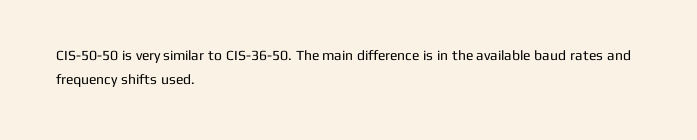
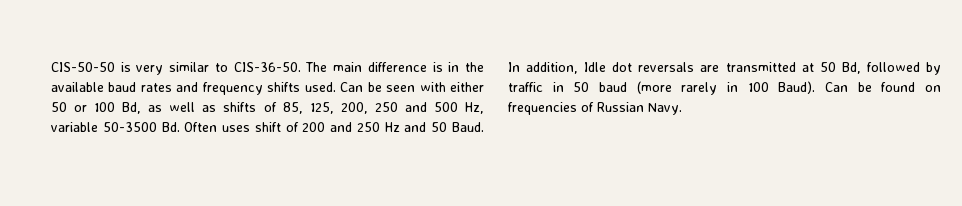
+ Can be seen with either 50 or 100 Bd, as well as shifts of 85, 125, 200, 250 and 500 Hz, variable 50-3500 Bd. Often uses shift of 200 and 250 Hz and 50 Baud. In addition, Idle dot reversals are transmitted at 50 Bd, followed by traffic in 50 baud (more rarely in 100 Baud). Can be found on frequencies of Russian Navy.

